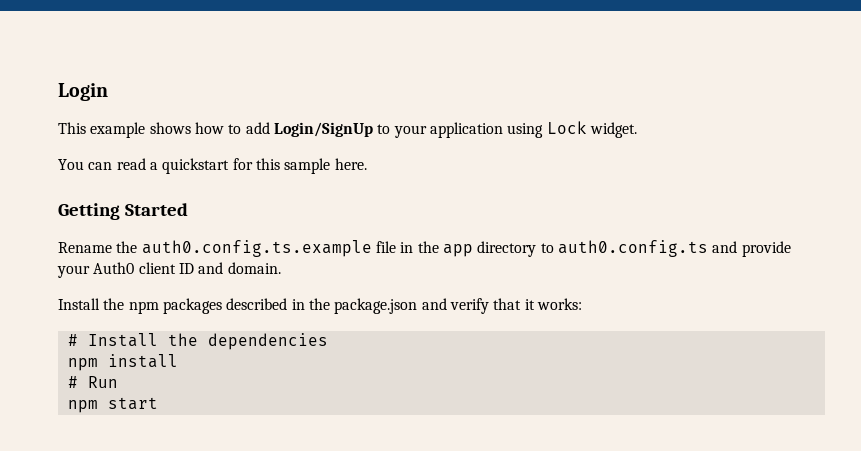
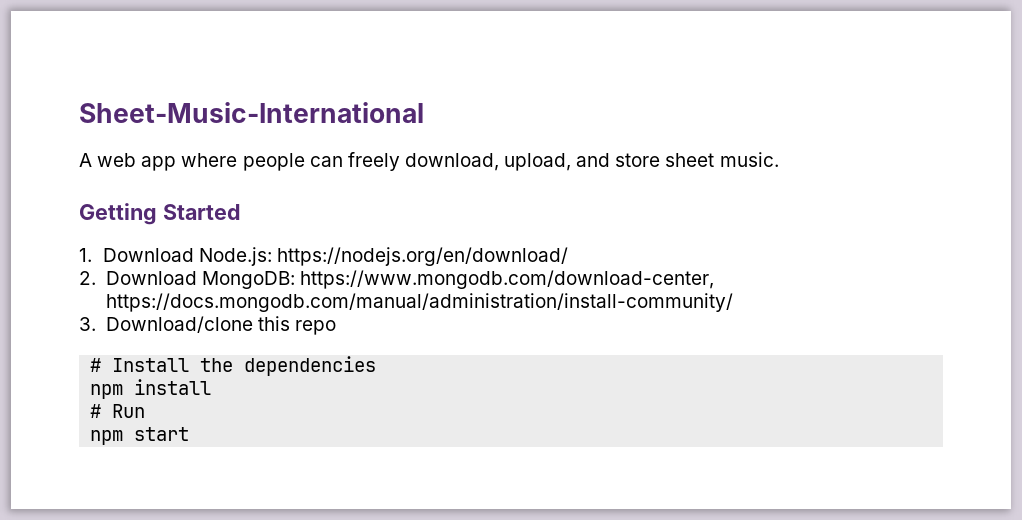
- Login
- This example shows how to add Login/SignUp to your application using Lock widget.
- You can read a quickstart for this sample here.
+ Sheet-Music-International
+ A web app where people can freely download, upload, and store sheet music.
  Getting Started
- Rename the auth0.config.ts.example file in the app directory to auth0.config.ts and provide your Auth0 client ID and domain.
- Install the npm packages described in the package.json and verify that it works:
+ 1. Download Node.js: https://nodejs.org/en/download/
+ 2. Download MongoDB: https://www.mongodb.com/download-center, https://docs.mongodb.com/manual/administration/install-community/
+ 3. Download/clone this repo

